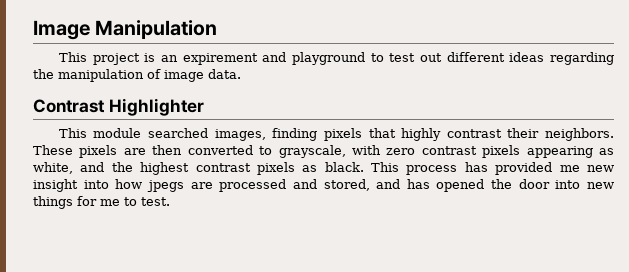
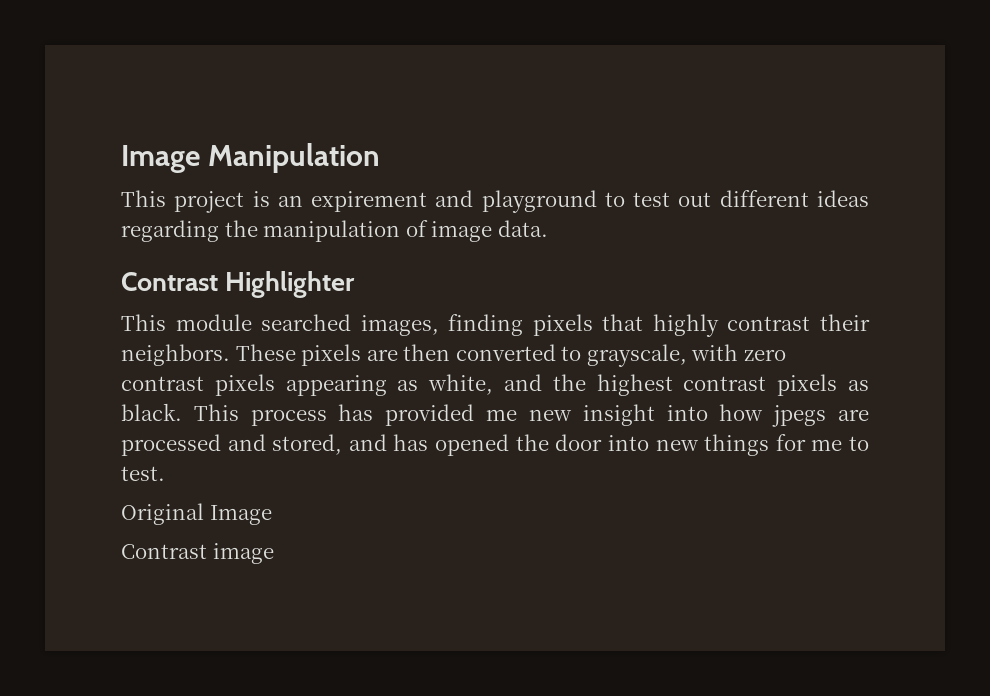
+ Original Image
+ Contrast image

